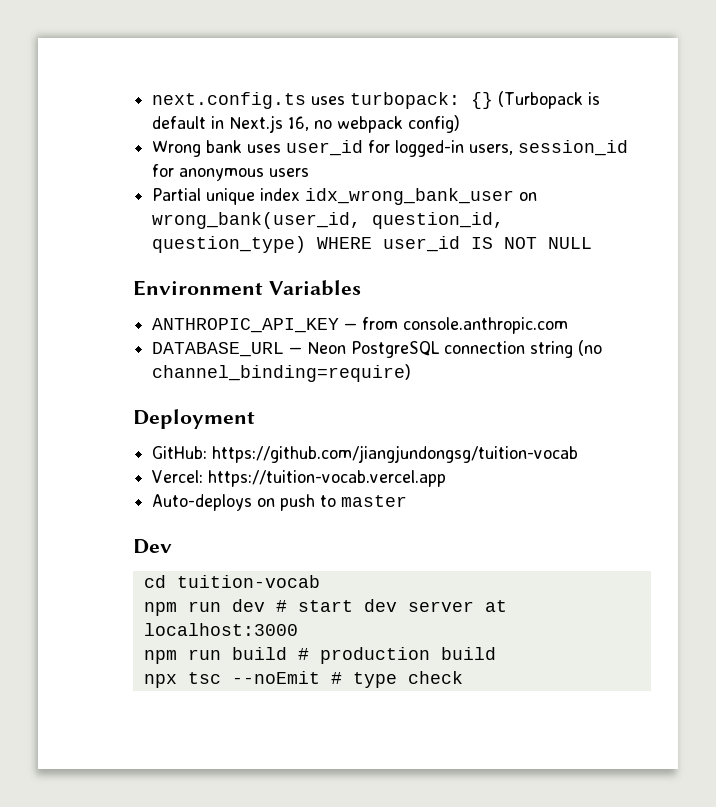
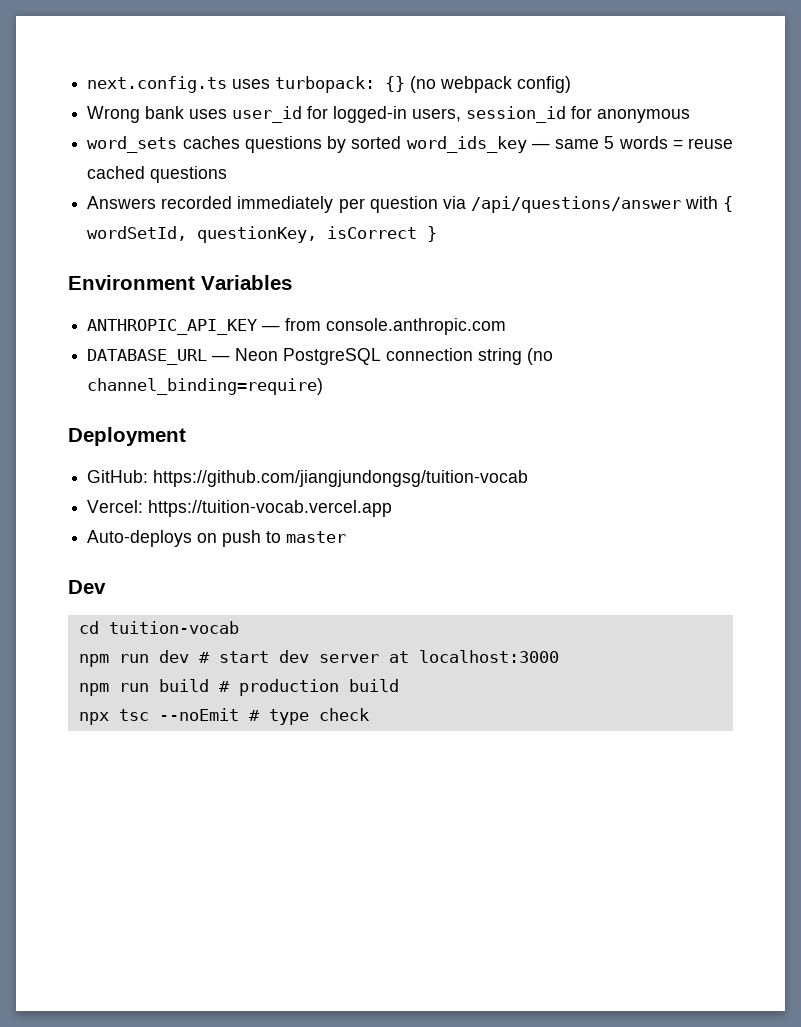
- next.config.ts uses turbopack: {} (Turbopack is default in Next.js 16, no webpack config)
+ next.config.ts uses turbopack: {} (no webpack config)
- Wrong bank uses user_id for logged-in users, session_id for anonymous users
- Partial unique index idx_wrong_bank_user on wrong_bank(user_id, question_id, question_type) WHERE user_id IS NOT NULL
+ Wrong bank uses user_id for logged-in users, session_id for anonymous
+ word_sets caches questions by sorted word_ids_key — same 5 words = reuse cached questions
+ Answers recorded immediately per question via /api/questions/answer with { wordSetId, questionKey, isCorrect }

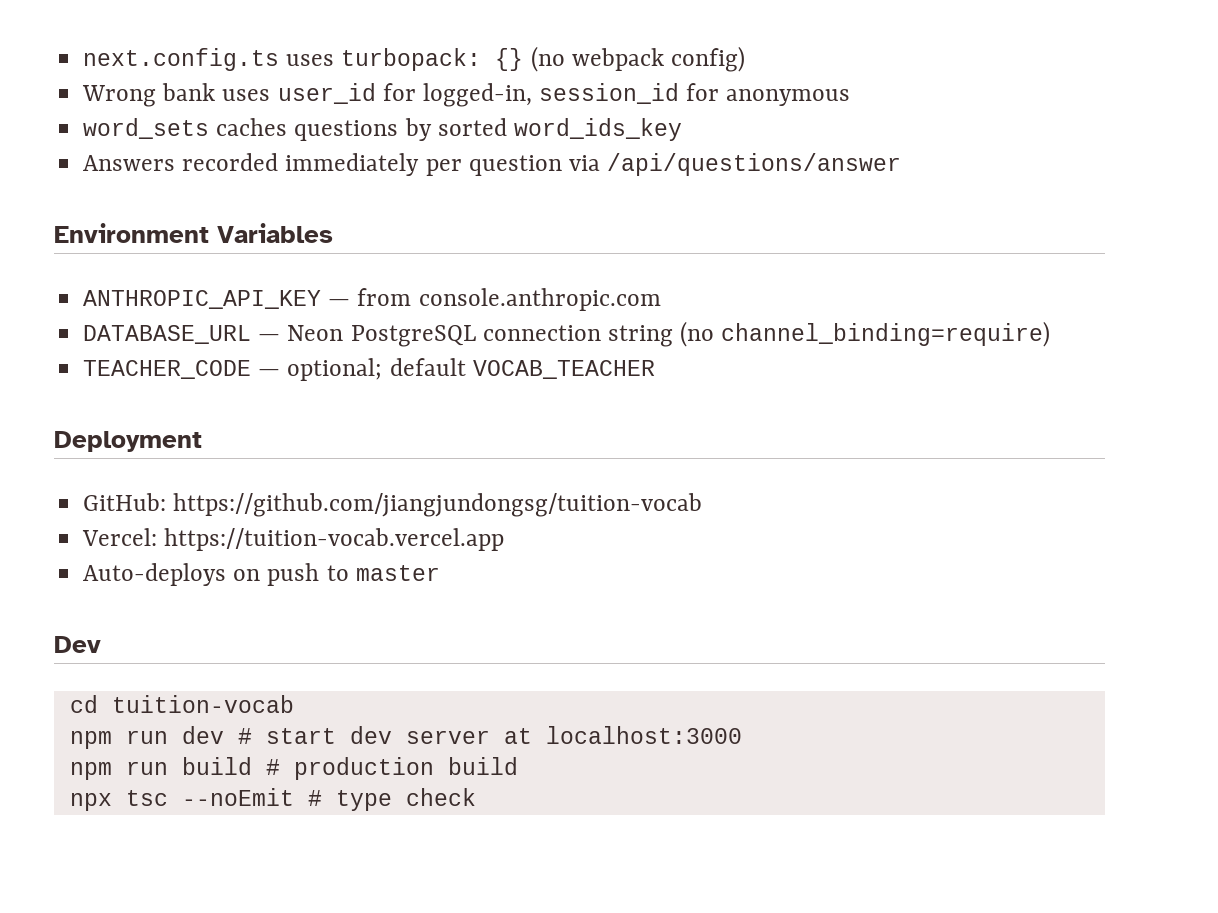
- Wrong bank uses user_id for logged-in users, session_id for anonymous
+ Wrong bank uses user_id for logged-in, session_id for anonymous
- word_sets caches questions by sorted word_ids_key — same 5 words = reuse cached questions
+ word_sets caches questions by sorted word_ids_key
- Answers recorded immediately per question via /api/questions/answer with { wordSetId, questionKey, isCorrect }
+ Answers recorded immediately per question via /api/questions/answer
+ TEACHER_CODE — optional; default VOCAB_TEACHER

